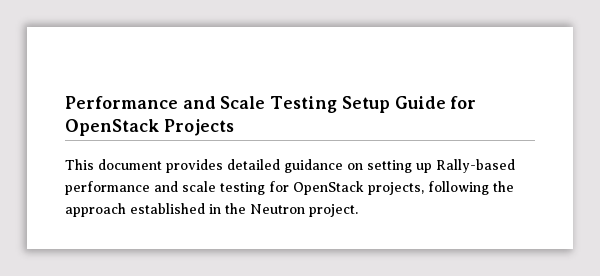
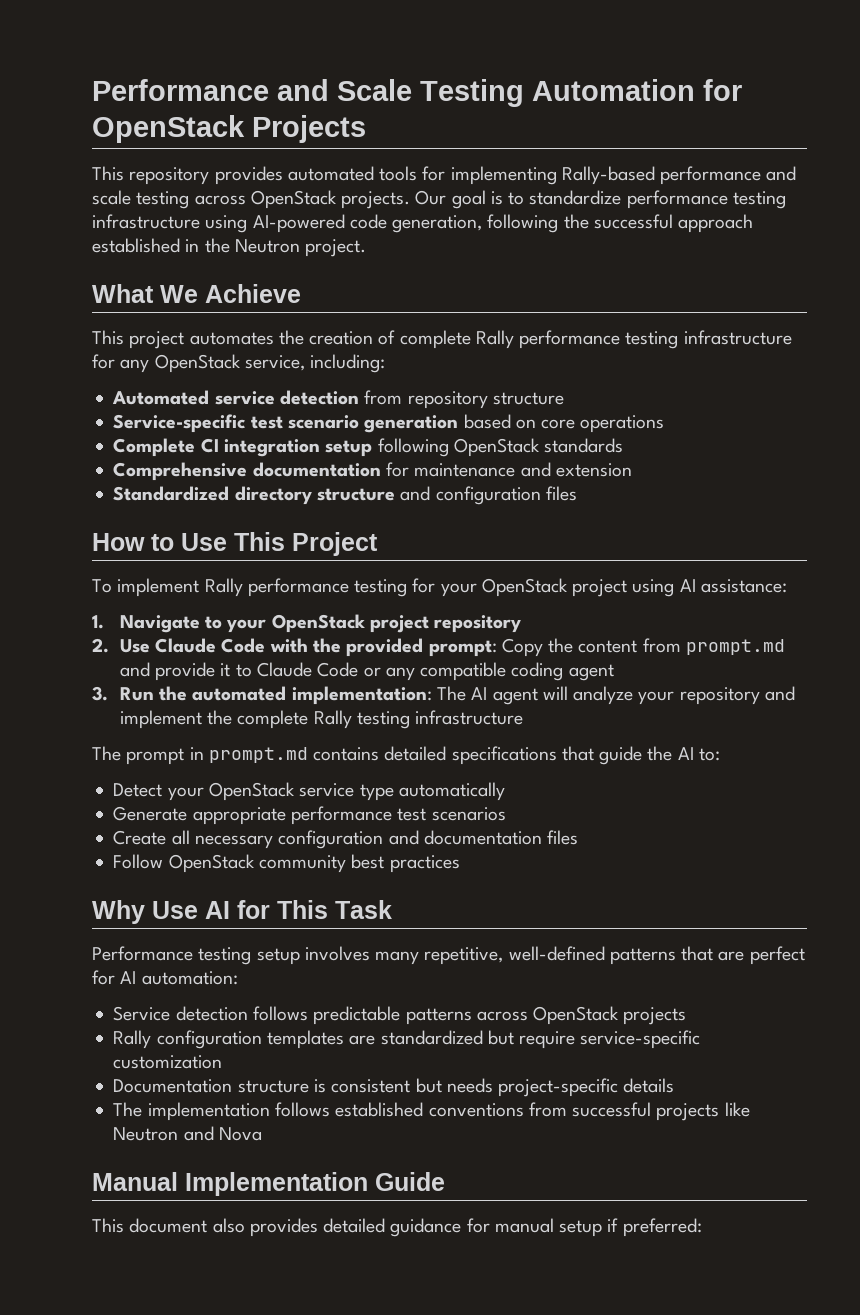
- Performance and Scale Testing Setup Guide for OpenStack Projects
+ Performance and Scale Testing Automation for OpenStack Projects
- This document provides detailed guidance on setting up Rally-based performance and scale testing for OpenStack projects, following the approach established in the Neutron project.
+ This repository provides automated tools for implementing Rally-based performance and scale testing across OpenStack projects. Our goal is to standardize performance testing infrastructure using AI-powered code generation, following the successful approach established in the Neutron project.
+ What We Achieve
+ This project automates the creation of complete Rally performance testing infrastructure for any OpenStack service, including:
+ Automated service detection from repository structure
+ Service-specific test scenario generation based on core operations
+ Complete CI integration setup following OpenStack standards
+ Comprehensive documentation for maintenance and extension
+ Standardized directory structure and configuration files
+ How to Use This Project
+ To implement Rally performance testing for your OpenStack project using AI assistance:
+ 1. Navigate to your OpenStack project repository
+ 2. Use Claude Code with the provided prompt: Copy the content from prompt.md and provide it to Claude Code or any compatible coding agent
+ 3. Run the automated implementation: The AI agent will analyze your repository and implement the complete Rally testing infrastructure
+ The prompt in prompt.md contains detailed specifications that guide the AI to:
+ Detect your OpenStack service type automatically
+ Generate appropriate performance test scenarios
+ Create all necessary configuration and documentation files
+ Follow OpenStack community best practices
+ Why Use AI for This Task
+ Performance testing setup involves many repetitive, well-defined patterns that are perfect for AI automation:
+ Service detection follows predictable patterns across OpenStack projects
+ Rally configuration templates are standardized but require service-specific customization
+ Documentation structure is consistent but needs project-specific details
+ The implementation follows established conventions from successful projects like Neutron and Nova
+ Manual Implementation Guide
+ This document also provides detailed guidance for manual setup if preferred:

